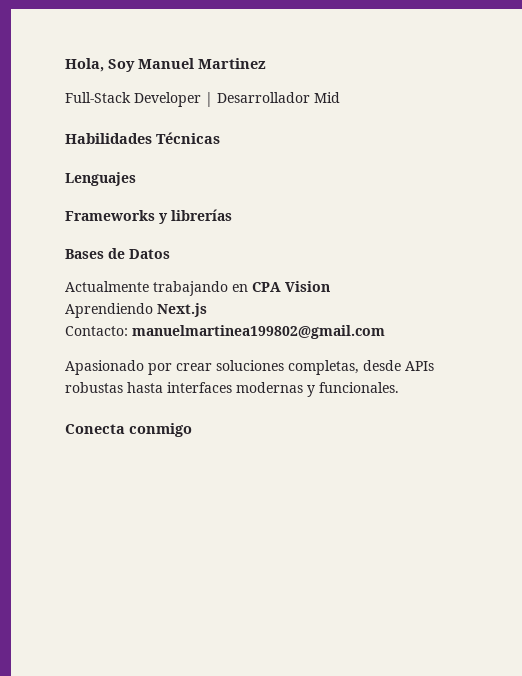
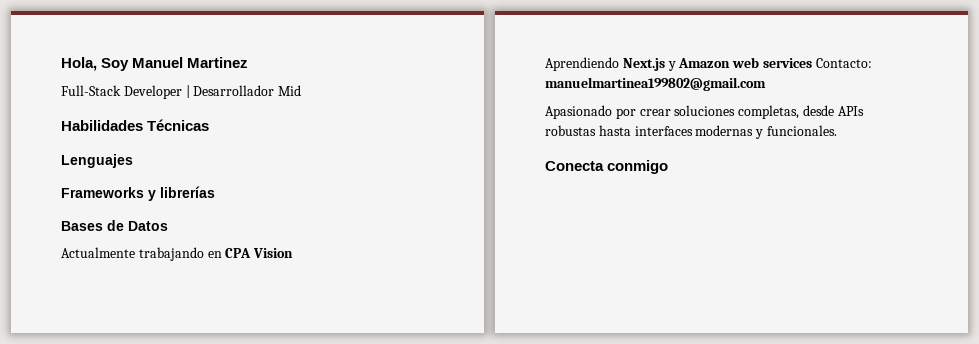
- Aprendiendo Next.js
- Contacto: manuelmartinea199802@gmail.com
+ Aprendiendo Next.js y Amazon web services Contacto: manuelmartinea199802@gmail.com

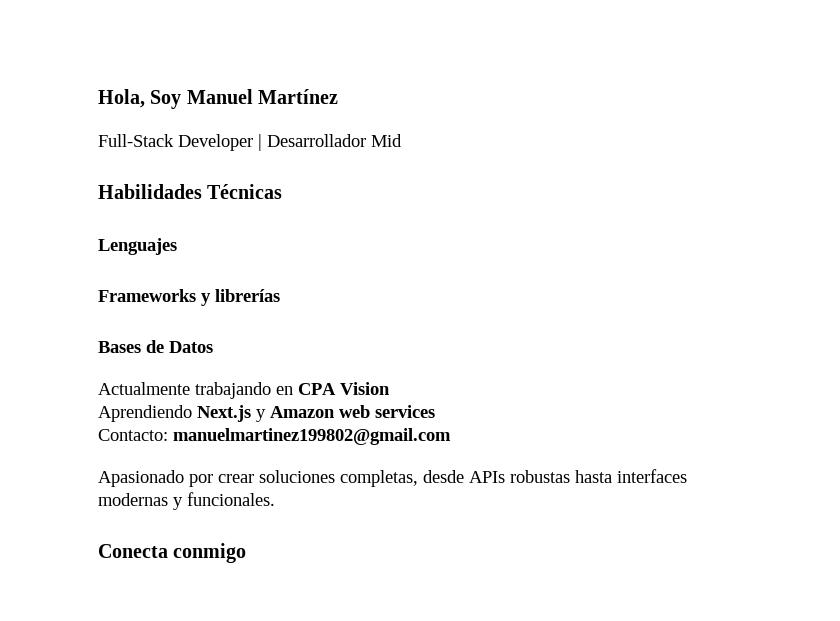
- Hola, Soy Manuel Martinez
+ Hola, Soy Manuel Martínez
- Aprendiendo Next.js y Amazon web services Contacto: manuelmartinea199802@gmail.com
+ Aprendiendo Next.js y Amazon web services
+ Contacto: manuelmartinez199802@gmail.com

